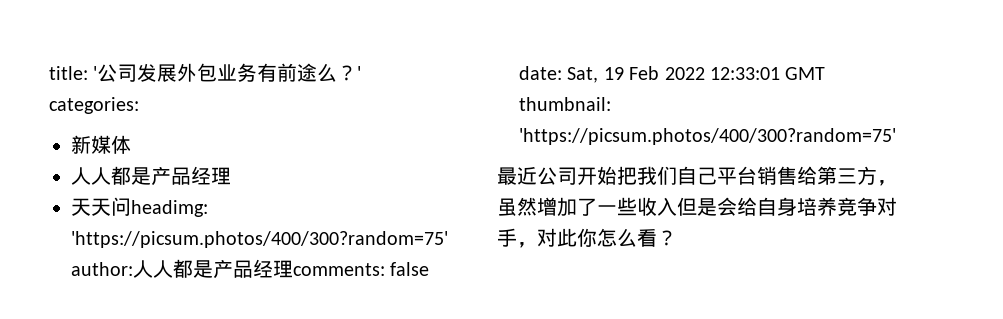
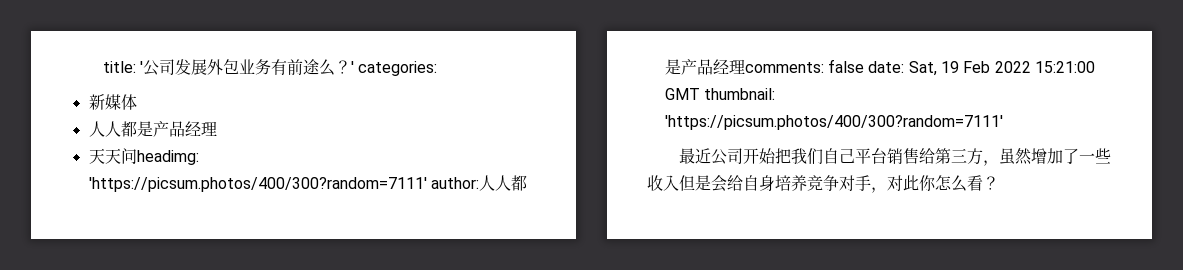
- 天天问headimg: 'https://picsum.photos/400/300?random=75' author:人人都是产品经理comments: false date: Sat, 19 Feb 2022 12:33:01 GMT thumbnail: 'https://picsum.photos/400/300?random=75'
+ 天天问headimg: 'https://picsum.photos/400/300?random=7111' author:人人都是产品经理comments: false date: Sat, 19 Feb 2022 15:21:00 GMT thumbnail: 'https://picsum.photos/400/300?random=7111'

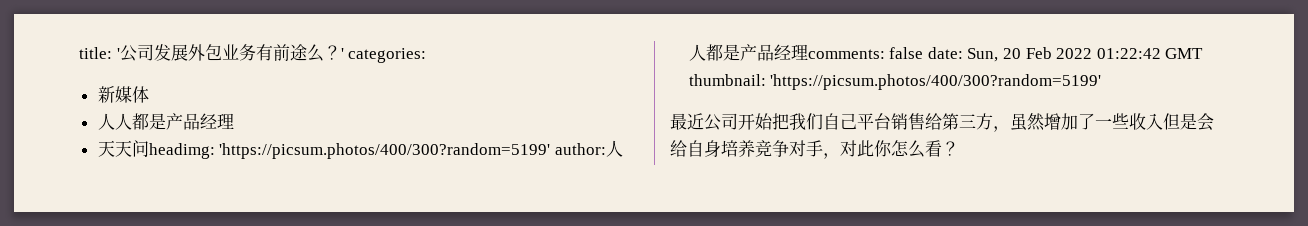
- 天天问headimg: 'https://picsum.photos/400/300?random=7111' author:人人都是产品经理comments: false date: Sat, 19 Feb 2022 15:21:00 GMT thumbnail: 'https://picsum.photos/400/300?random=7111'
+ 天天问headimg: 'https://picsum.photos/400/300?random=5199' author:人人都是产品经理comments: false date: Sun, 20 Feb 2022 01:22:42 GMT thumbnail: 'https://picsum.photos/400/300?random=5199'

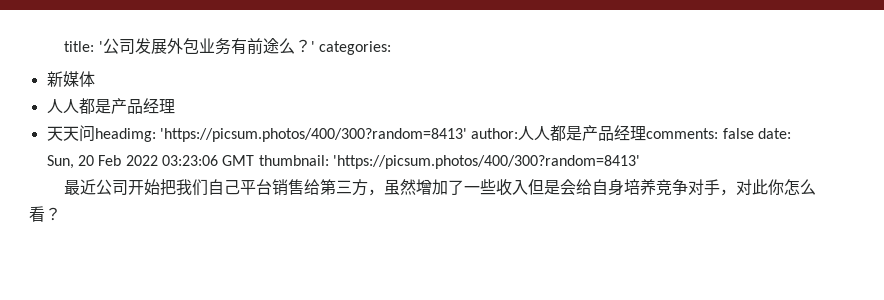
- 天天问headimg: 'https://picsum.photos/400/300?random=5199' author:人人都是产品经理comments: false date: Sun, 20 Feb 2022 01:22:42 GMT thumbnail: 'https://picsum.photos/400/300?random=5199'
+ 天天问headimg: 'https://picsum.photos/400/300?random=8413' author:人人都是产品经理comments: false date: Sun, 20 Feb 2022 03:23:06 GMT thumbnail: 'https://picsum.photos/400/300?random=8413'

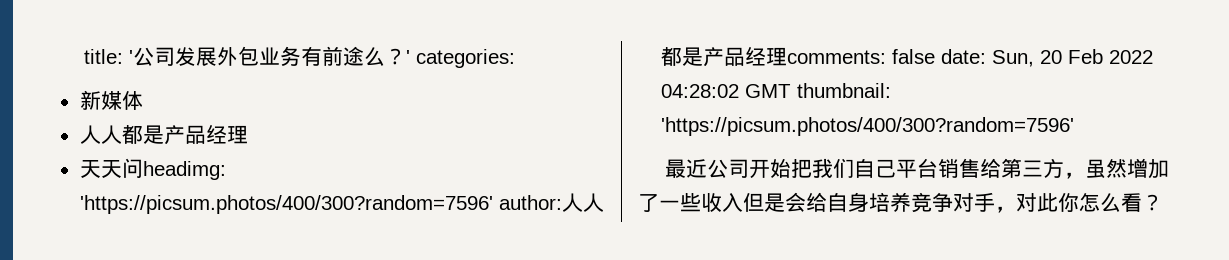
- 天天问headimg: 'https://picsum.photos/400/300?random=8413' author:人人都是产品经理comments: false date: Sun, 20 Feb 2022 03:23:06 GMT thumbnail: 'https://picsum.photos/400/300?random=8413'
+ 天天问headimg: 'https://picsum.photos/400/300?random=7596' author:人人都是产品经理comments: false date: Sun, 20 Feb 2022 04:28:02 GMT thumbnail: 'https://picsum.photos/400/300?random=7596'

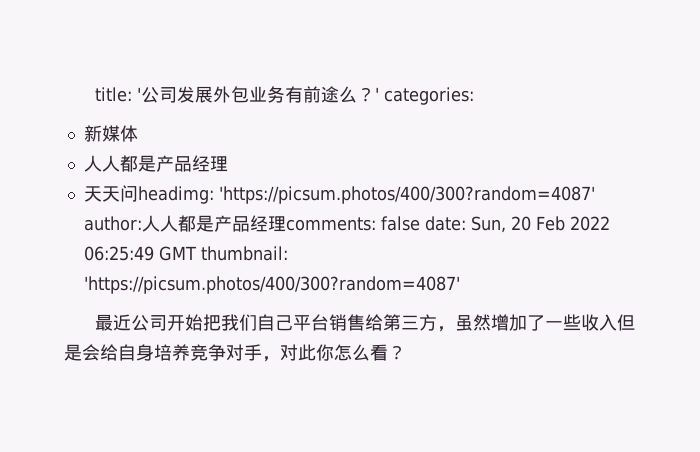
- 天天问headimg: 'https://picsum.photos/400/300?random=7596' author:人人都是产品经理comments: false date: Sun, 20 Feb 2022 04:28:02 GMT thumbnail: 'https://picsum.photos/400/300?random=7596'
+ 天天问headimg: 'https://picsum.photos/400/300?random=4087' author:人人都是产品经理comments: false date: Sun, 20 Feb 2022 06:25:49 GMT thumbnail: 'https://picsum.photos/400/300?random=4087'

